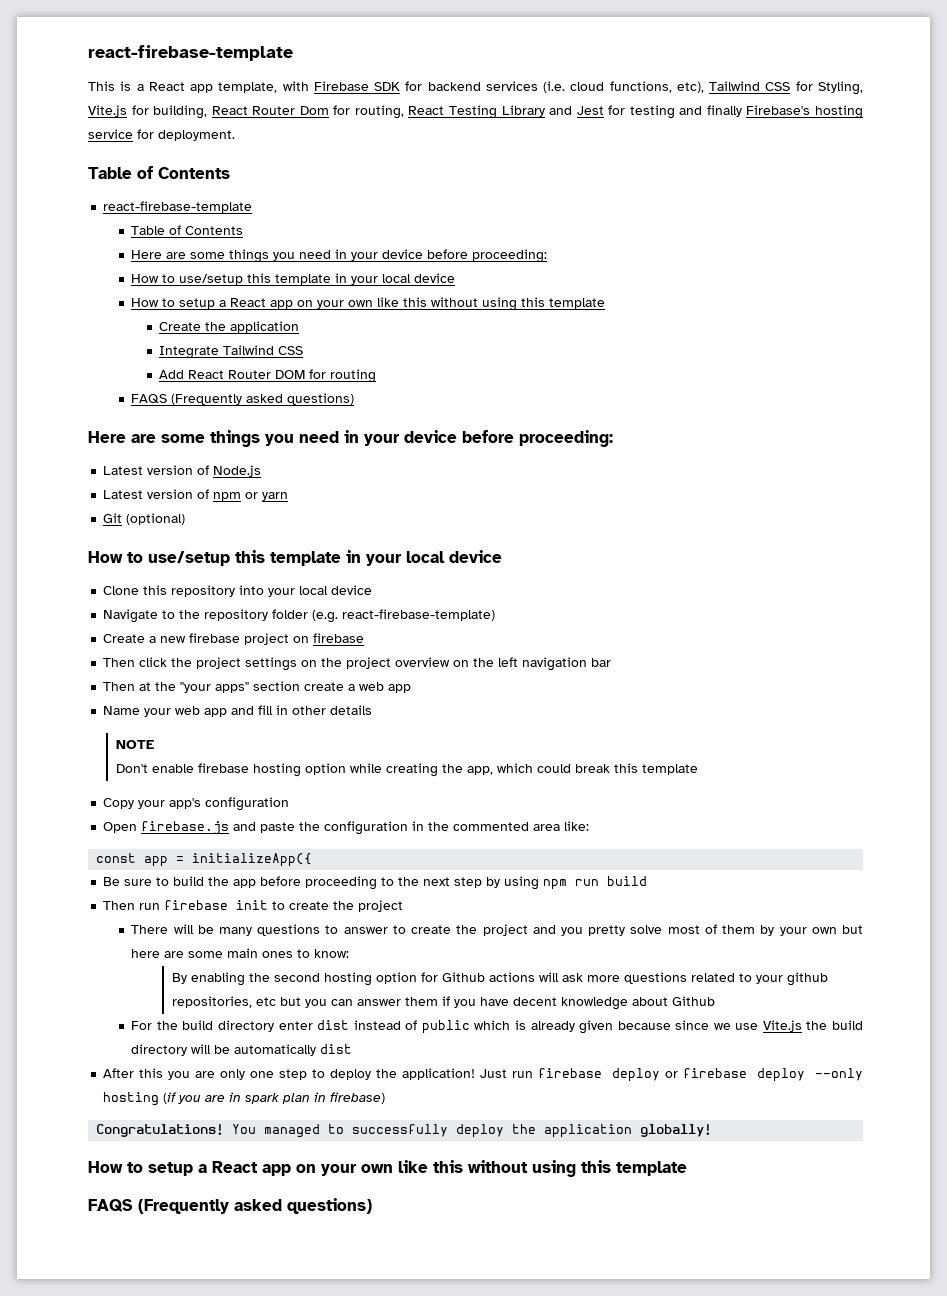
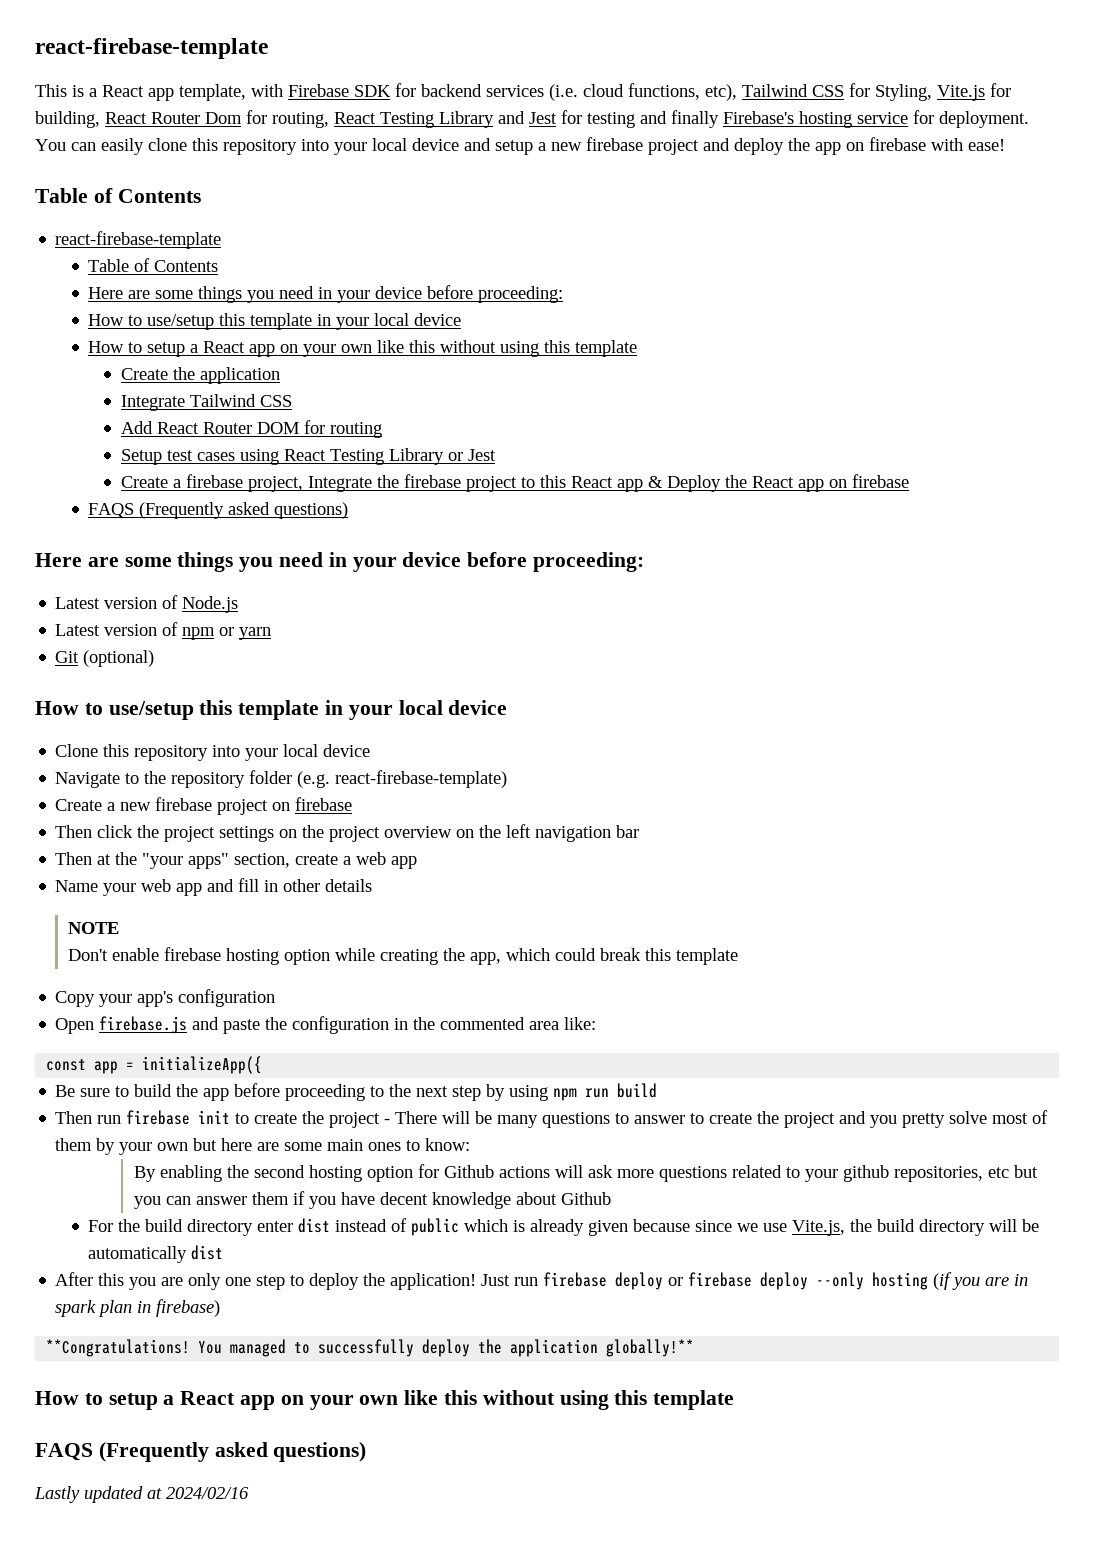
+ You can easily clone this repository into your local device and setup a new firebase project and deploy the app on firebase with ease!
+ Setup test cases using React Testing Library or Jest
+ Create a firebase project, Integrate the firebase project to this React app & Deploy the React app on firebase
- Then at the "your apps" section create a web app
+ Then at the "your apps" section, create a web app
- Then run firebase init to create the project
- There will be many questions to answer to create the project and you pretty solve most of them by your own but here are some main ones to know:
+ Then run firebase init to create the project - There will be many questions to answer to create the project and you pretty solve most of them by your own but here are some main ones to know:
- For the build directory enter dist instead of public which is already given because since we use Vite.js the build directory will be automatically dist
+ For the build directory enter dist instead of public which is already given because since we use Vite.js, the build directory will be automatically dist
- Congratulations!
+ **Congratulations!
- You managed to successfully deploy the application globally!
+ You managed to successfully deploy the application globally!**
+ Lastly updated at 2024/02/16

